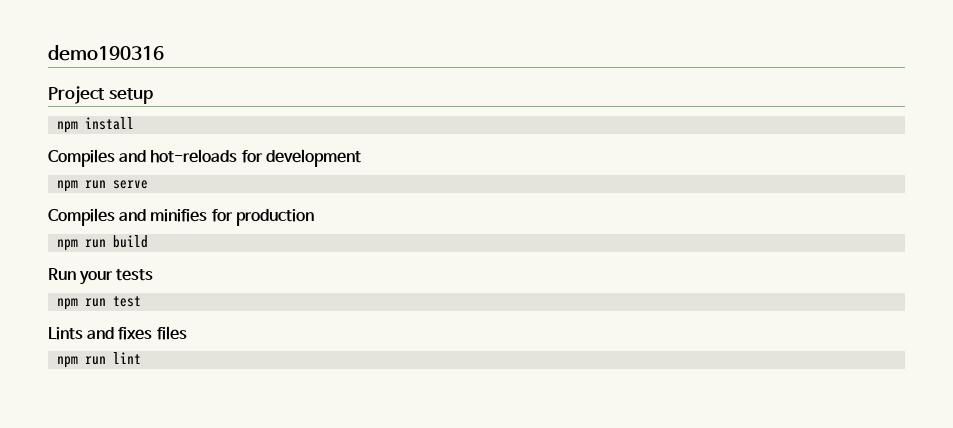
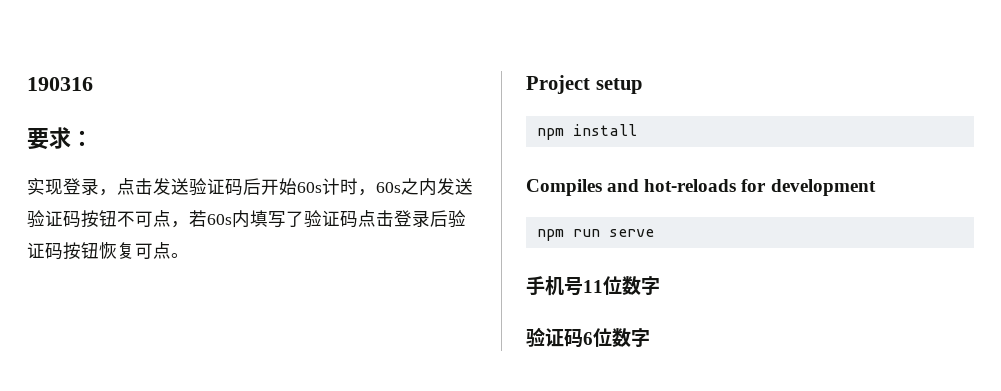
- demo190316
+ 190316
+ 要求：
+ 实现登录，点击发送验证码后开始60s计时，60s之内发送验证码按钮不可点，若60s内填写了验证码点击登录后验证码按钮恢复可点。
- Compiles and minifies for production
- npm run build
- Run your tests
- npm run test
- Lints and fixes files
- npm run lint
+ 手机号11位数字
+ 验证码6位数字

